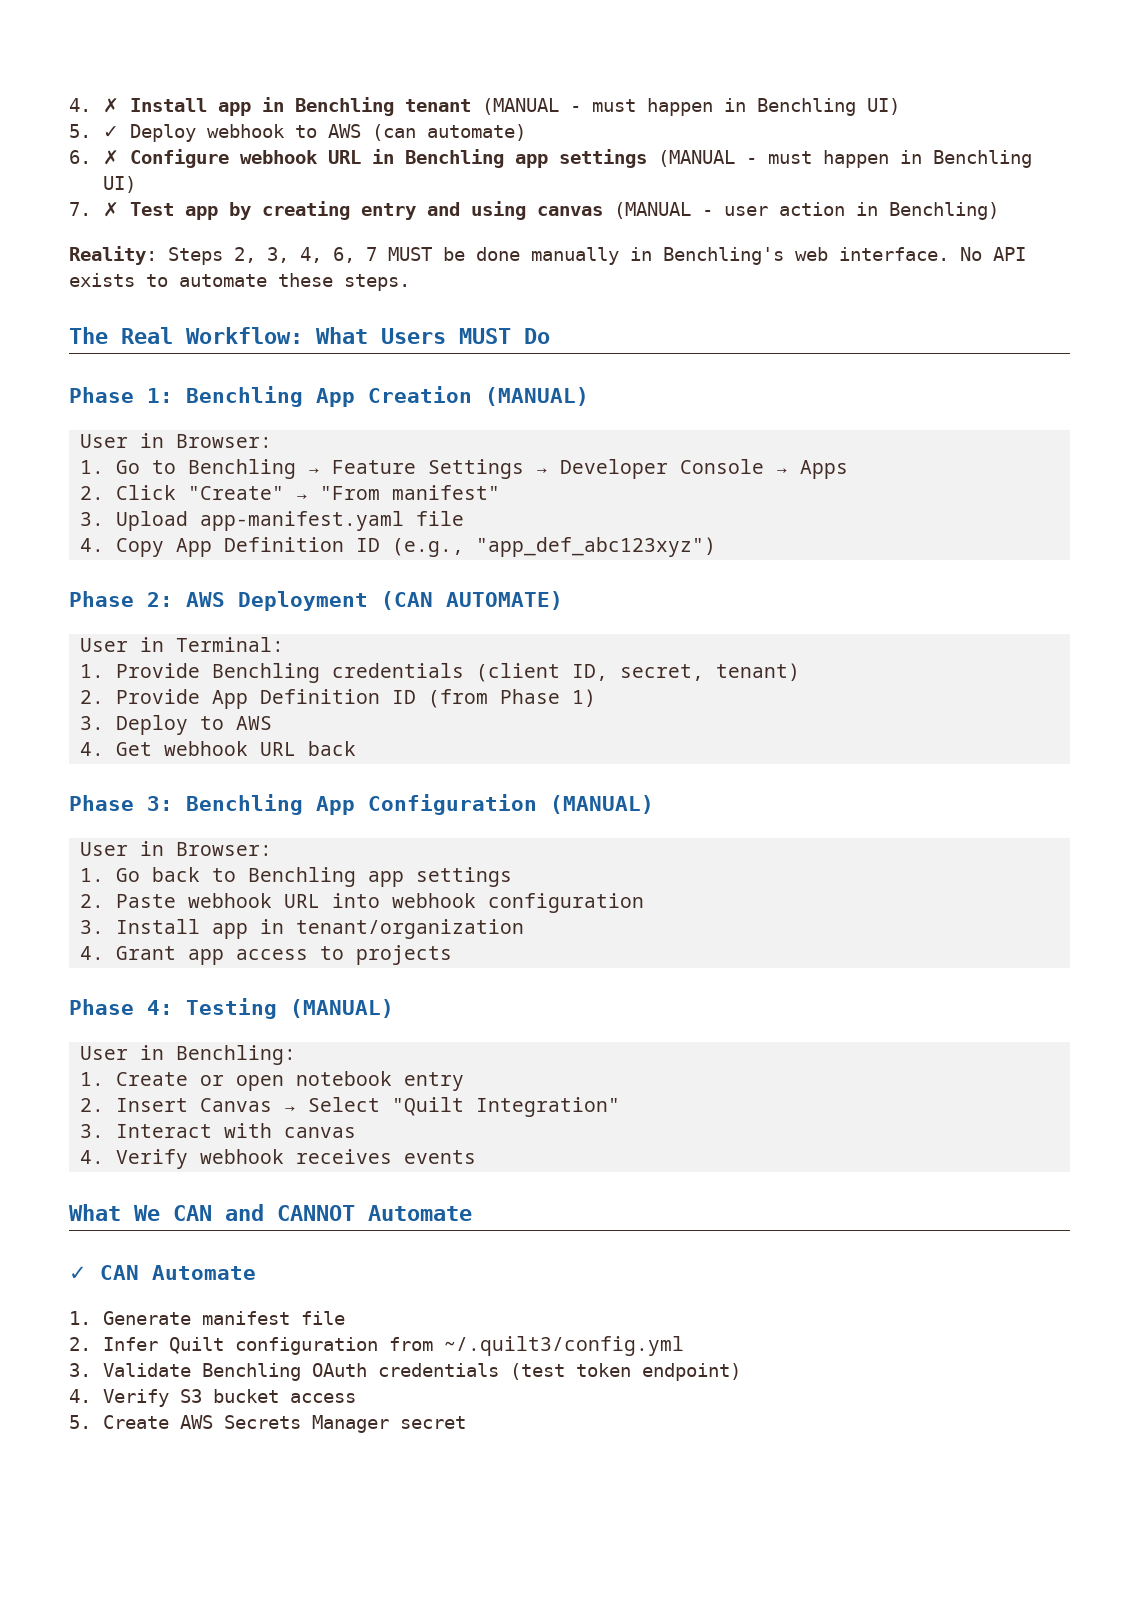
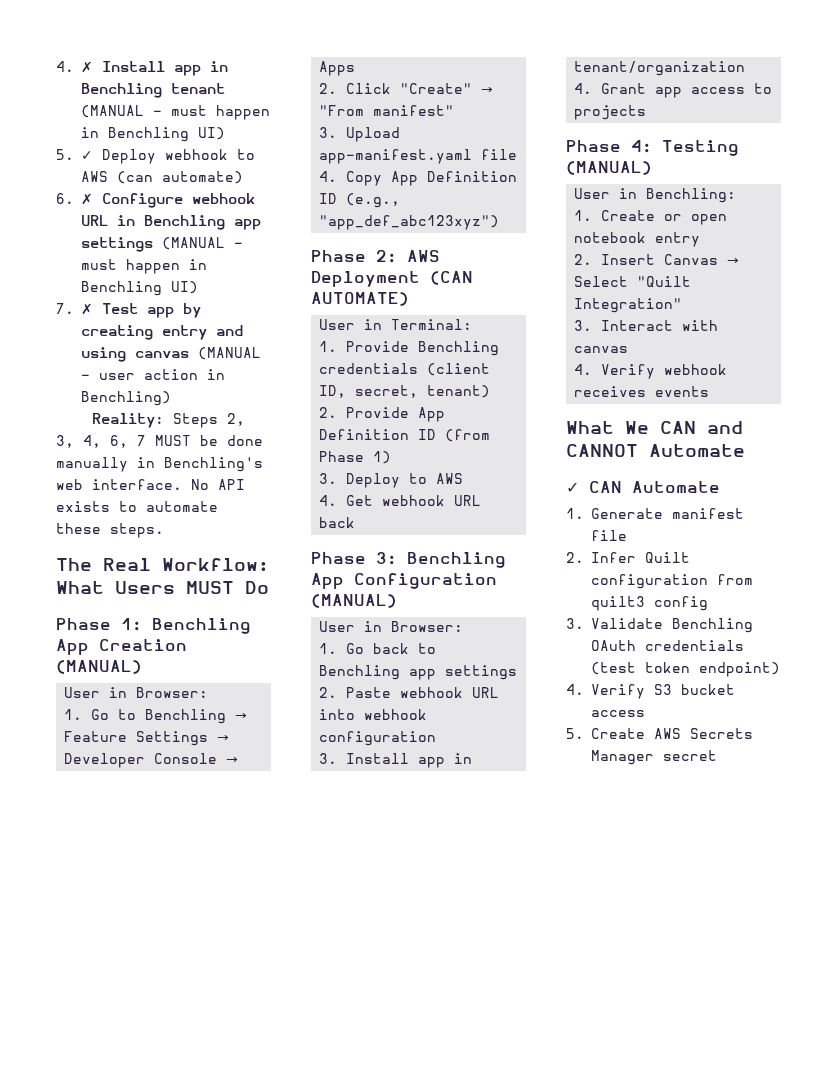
- 2. Infer Quilt configuration from ~/.quilt3/config.yml
+ 2. Infer Quilt configuration from quilt3 config

